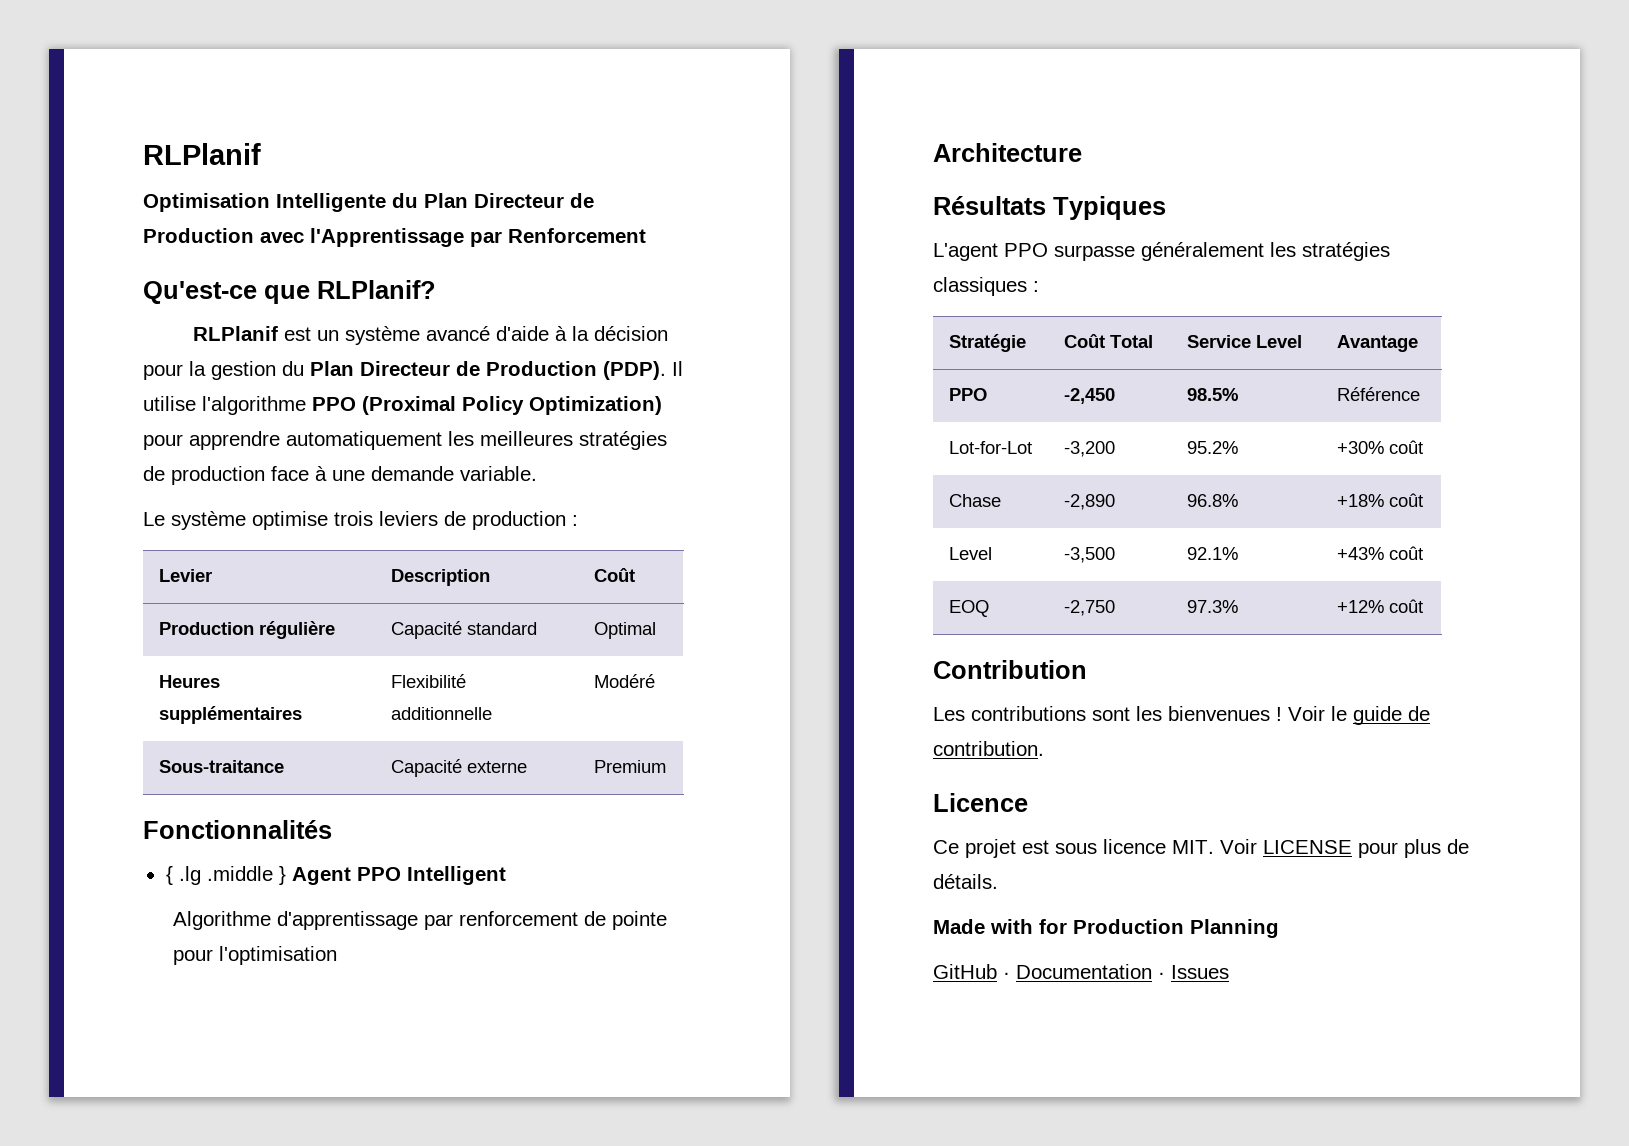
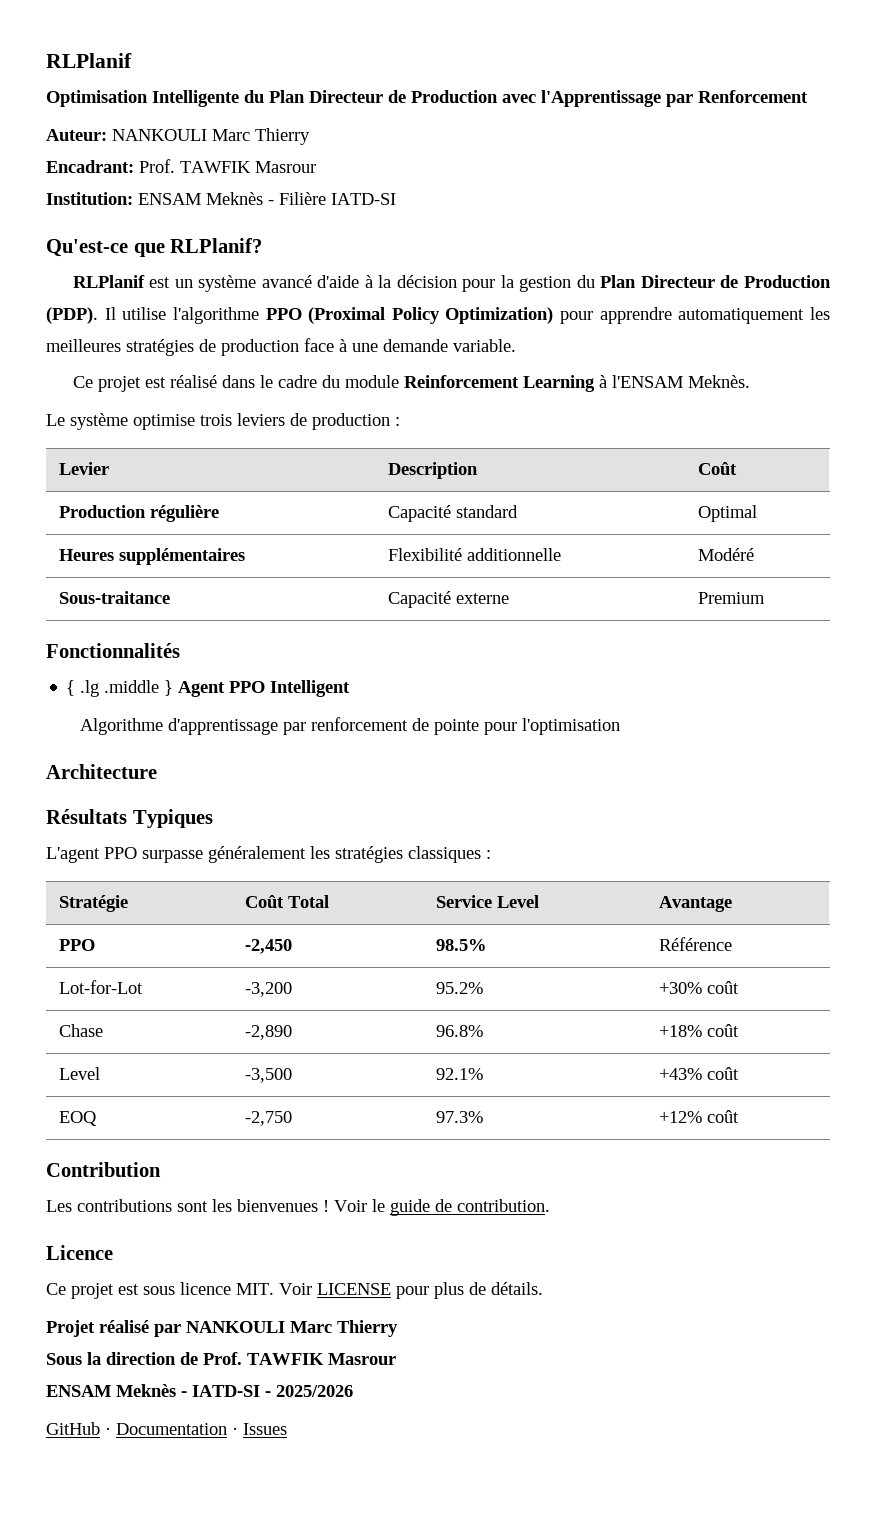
+ Auteur: NANKOULI Marc Thierry
+ Encadrant: Prof. TAWFIK Masrour
+ Institution: ENSAM Meknès - Filière IATD-SI
+ Ce projet est réalisé dans le cadre du module Reinforcement Learning à l'ENSAM Meknès.
- Made with for Production Planning
+ Projet réalisé par NANKOULI Marc Thierry
+ Sous la direction de Prof. TAWFIK Masrour
+ ENSAM Meknès - IATD-SI - 2025/2026

